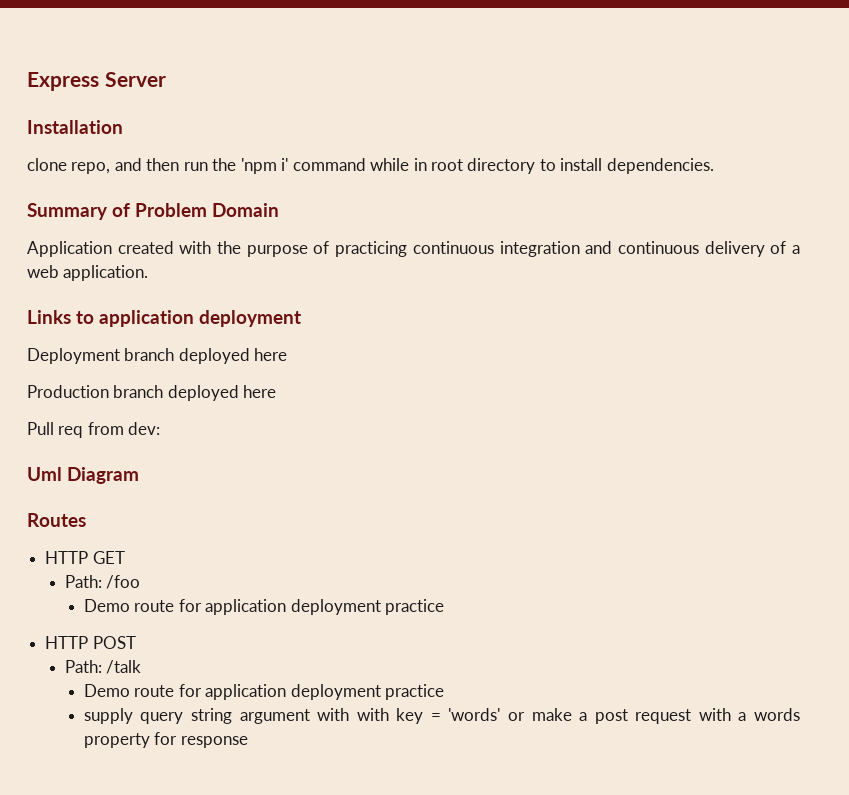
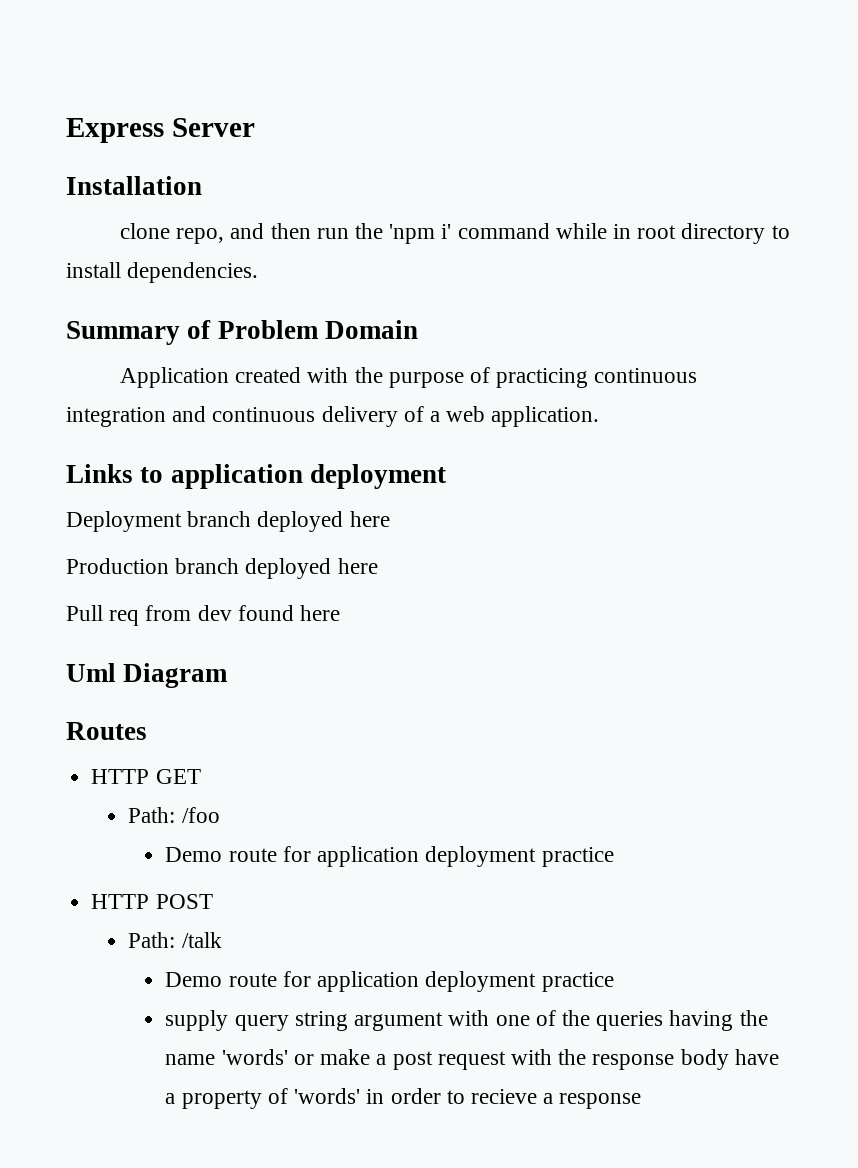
- Pull req from dev:
+ Pull req from dev found here
- supply query string argument with with key = 'words' or make a post request with a words property for response
+ supply query string argument with one of the queries having the name 'words' or make a post request with the response body have a property of 'words' in order to recieve a response

